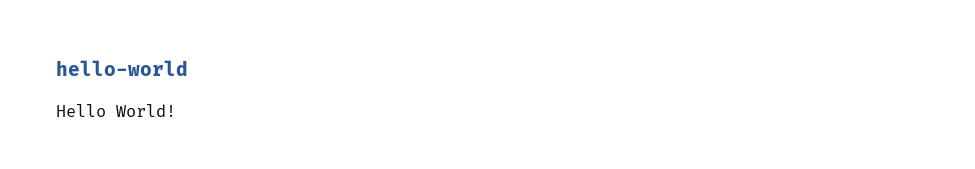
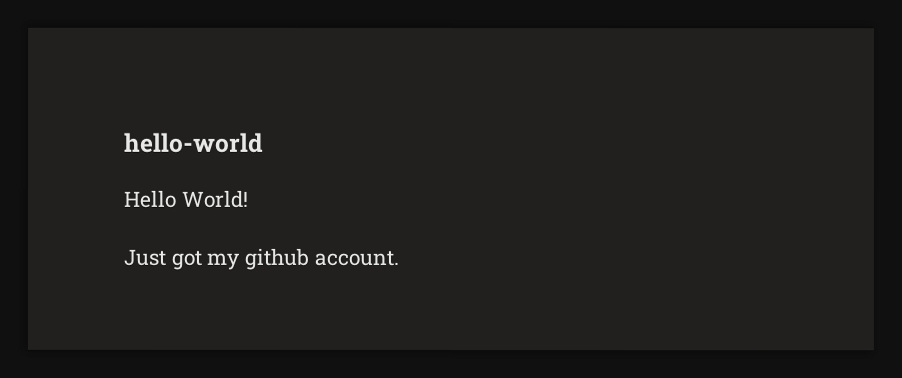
+ Just got my github account.

